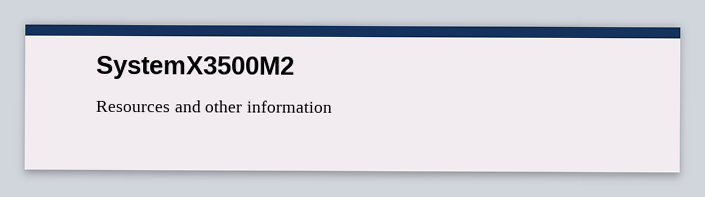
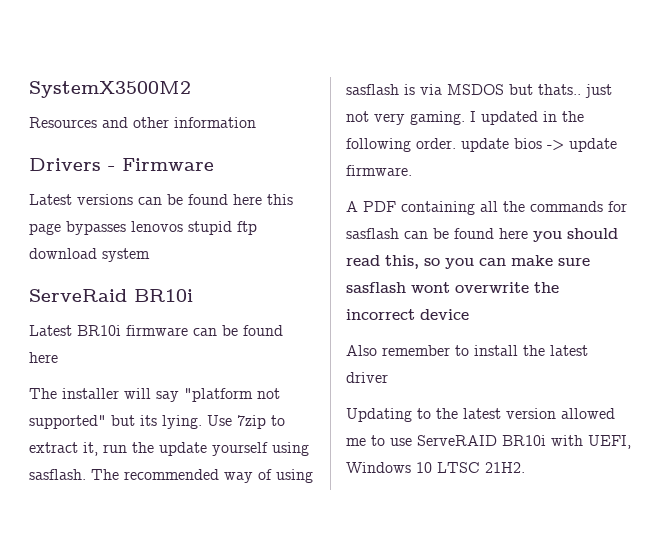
+ Drivers - Firmware
+ Latest versions can be found here this page bypasses lenovos stupid ftp download system
+ ServeRaid BR10i
+ Latest BR10i firmware can be found here
+ The installer will say "platform not supported" but its lying. Use 7zip to extract it, run the update yourself using sasflash. The recommended way of using sasflash is via MSDOS but thats.. just not very gaming. I updated in the following order. update bios -> update firmware.
+ A PDF containing all the commands for sasflash can be found here you should read this, so you can make sure sasflash wont overwrite the incorrect device
+ Also remember to install the latest driver
+ Updating to the latest version allowed me to use ServeRAID BR10i with UEFI, Windows 10 LTSC 21H2.

